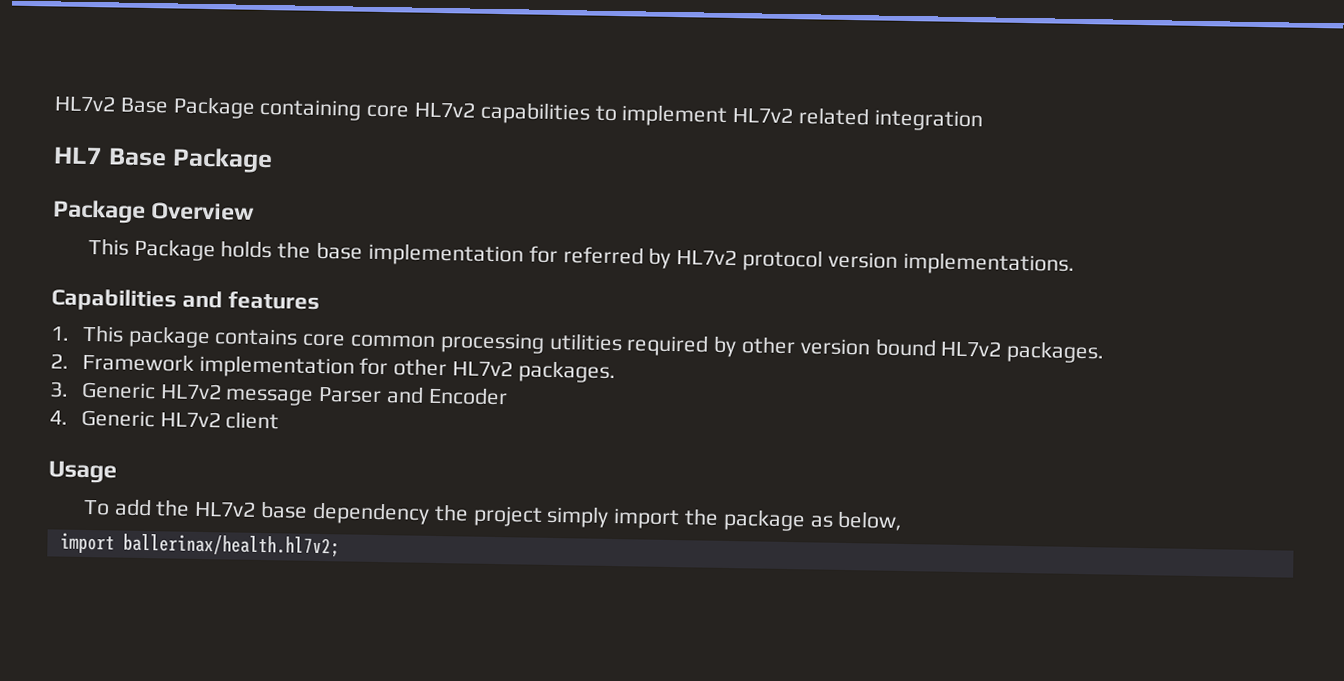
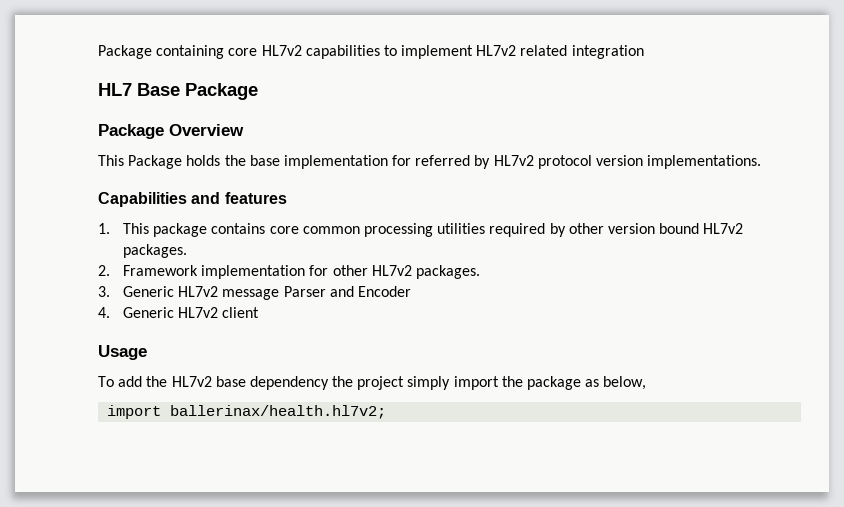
- HL7v2 Base Package containing core HL7v2 capabilities to implement HL7v2 related integration
+ Package containing core HL7v2 capabilities to implement HL7v2 related integration

